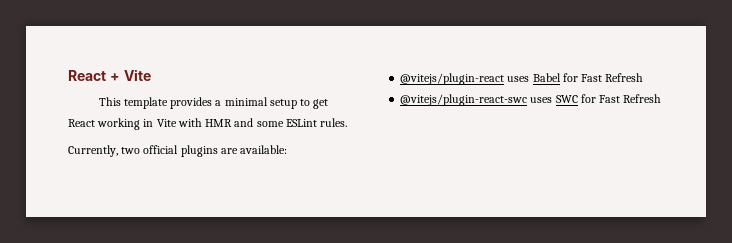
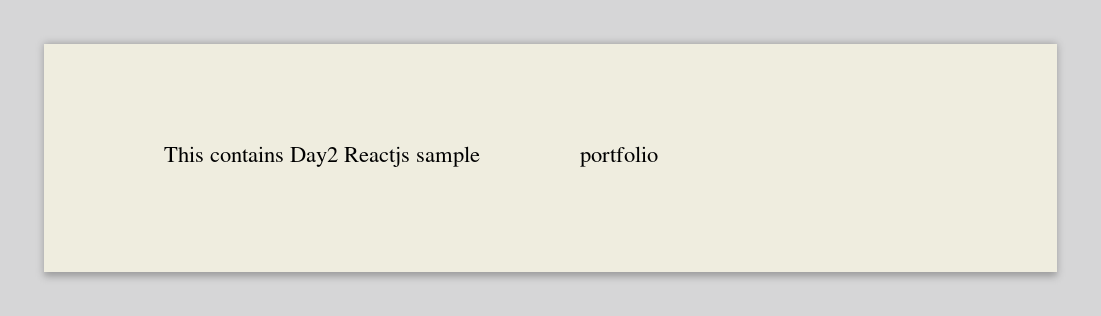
- React + Vite
- This template provides a minimal setup to get React working in Vite with HMR and some ESLint rules.
- Currently, two official plugins are available:
- @vitejs/plugin-react uses Babel for Fast Refresh
- @vitejs/plugin-react-swc uses SWC for Fast Refresh
+ This contains Day2 Reactjs sample portfolio

